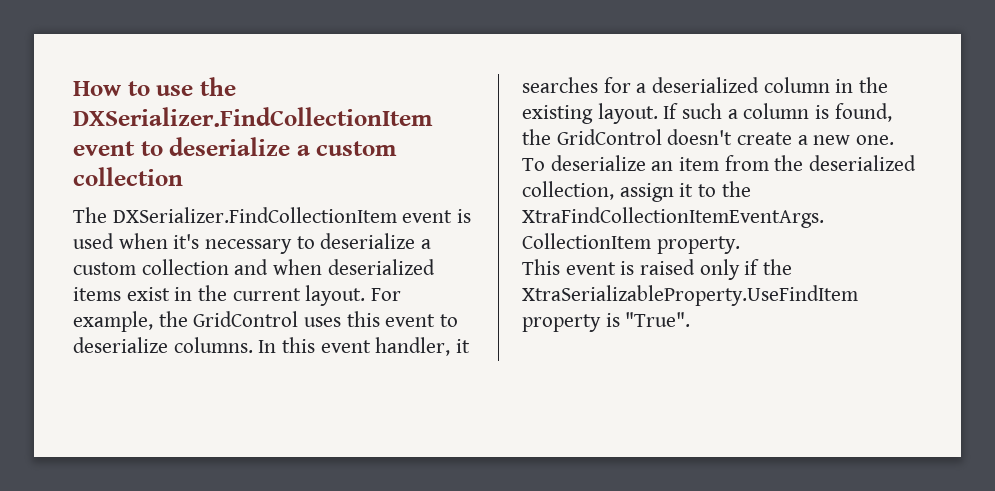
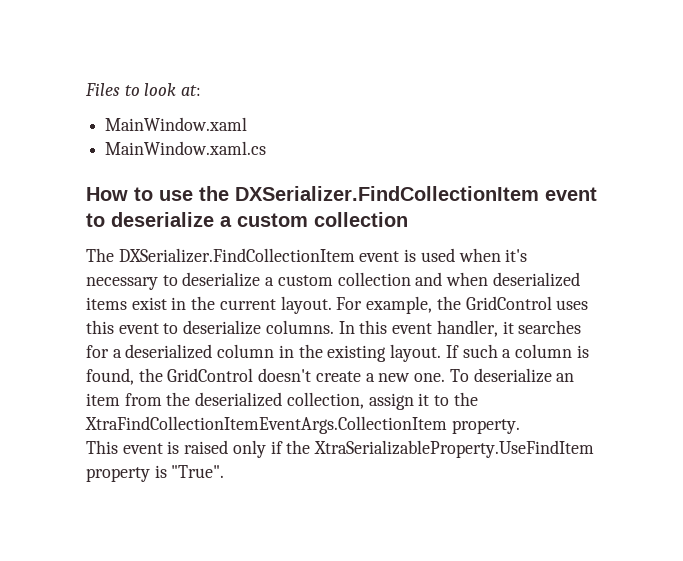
+ Files to look at:
+ MainWindow.xaml
+ MainWindow.xaml.cs

